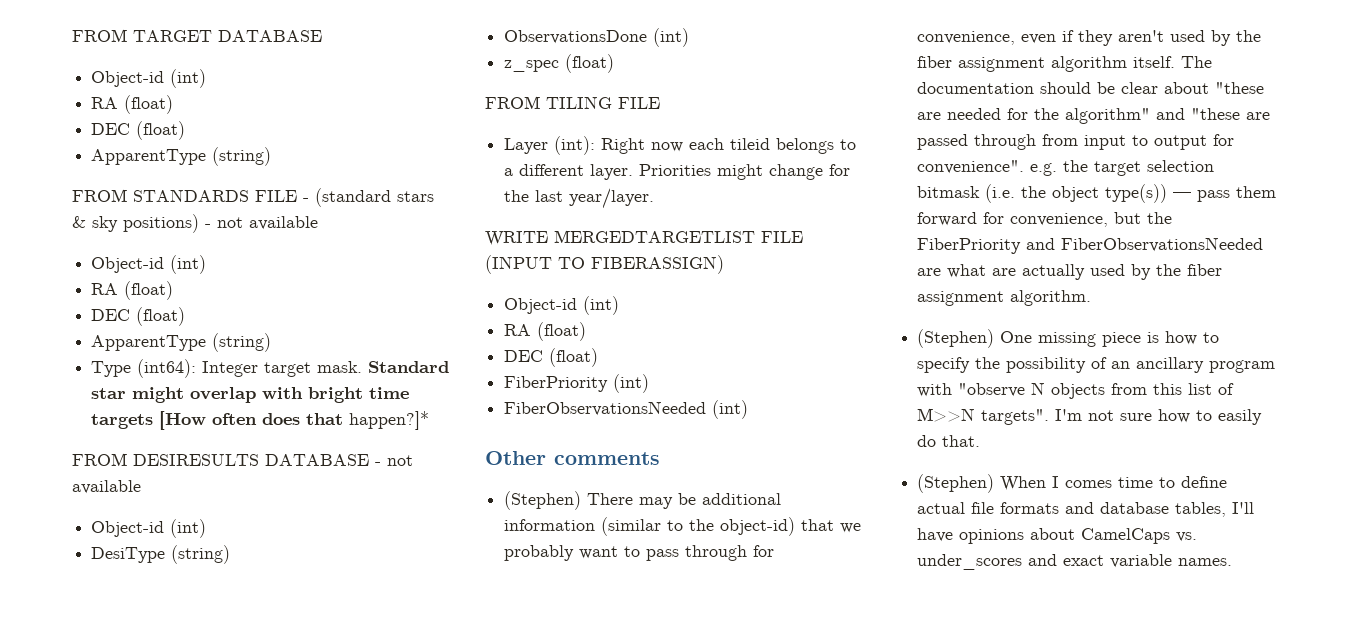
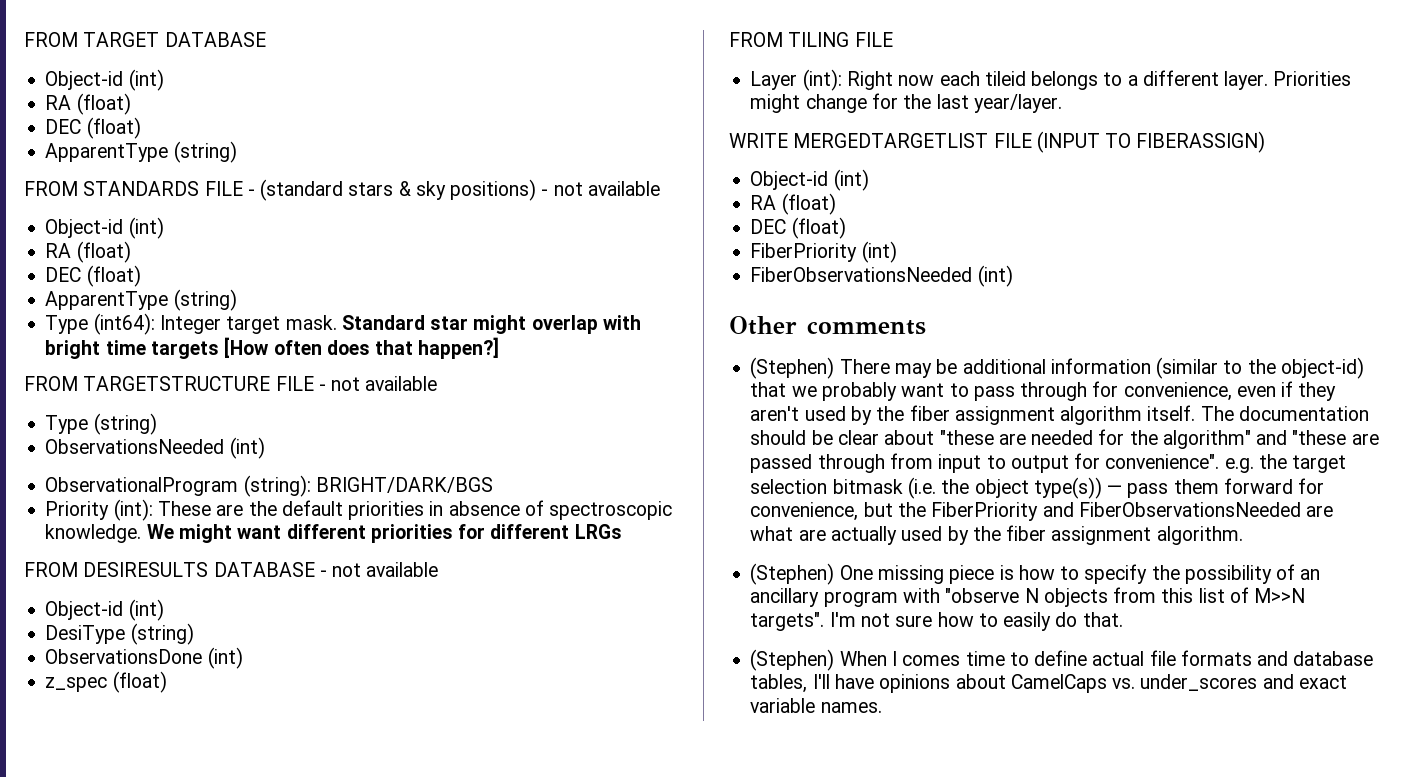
- Standard star might overlap with bright time targets [How often does that happen?]*
+ Standard star might overlap with bright time targets [How often does that happen?]
+ FROM TARGETSTRUCTURE FILE - not available
+ Type (string)
+ ObservationsNeeded (int)
+ ObservationalProgram (string): BRIGHT/DARK/BGS
+ Priority (int): These are the default priorities in absence of spectroscopic knowledge. We might want different priorities for different LRGs

